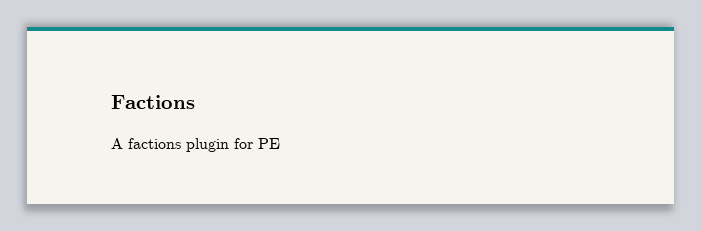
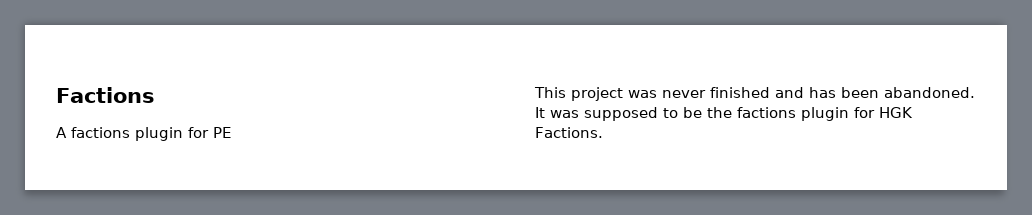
+ This project was never finished and has been abandoned. It was supposed to be the factions plugin for HGK Factions.

